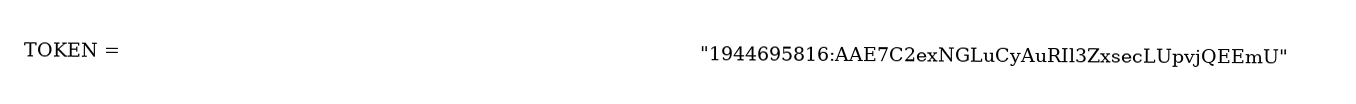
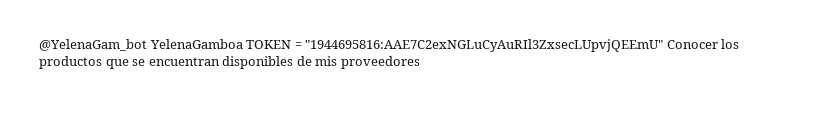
- TOKEN = "1944695816:AAE7C2exNGLuCyAuRIl3ZxsecLUpvjQEEmU"
+ @YelenaGam_bot YelenaGamboa TOKEN = "1944695816:AAE7C2exNGLuCyAuRIl3ZxsecLUpvjQEEmU" Conocer los productos que se encuentran disponibles de mis proveedores

